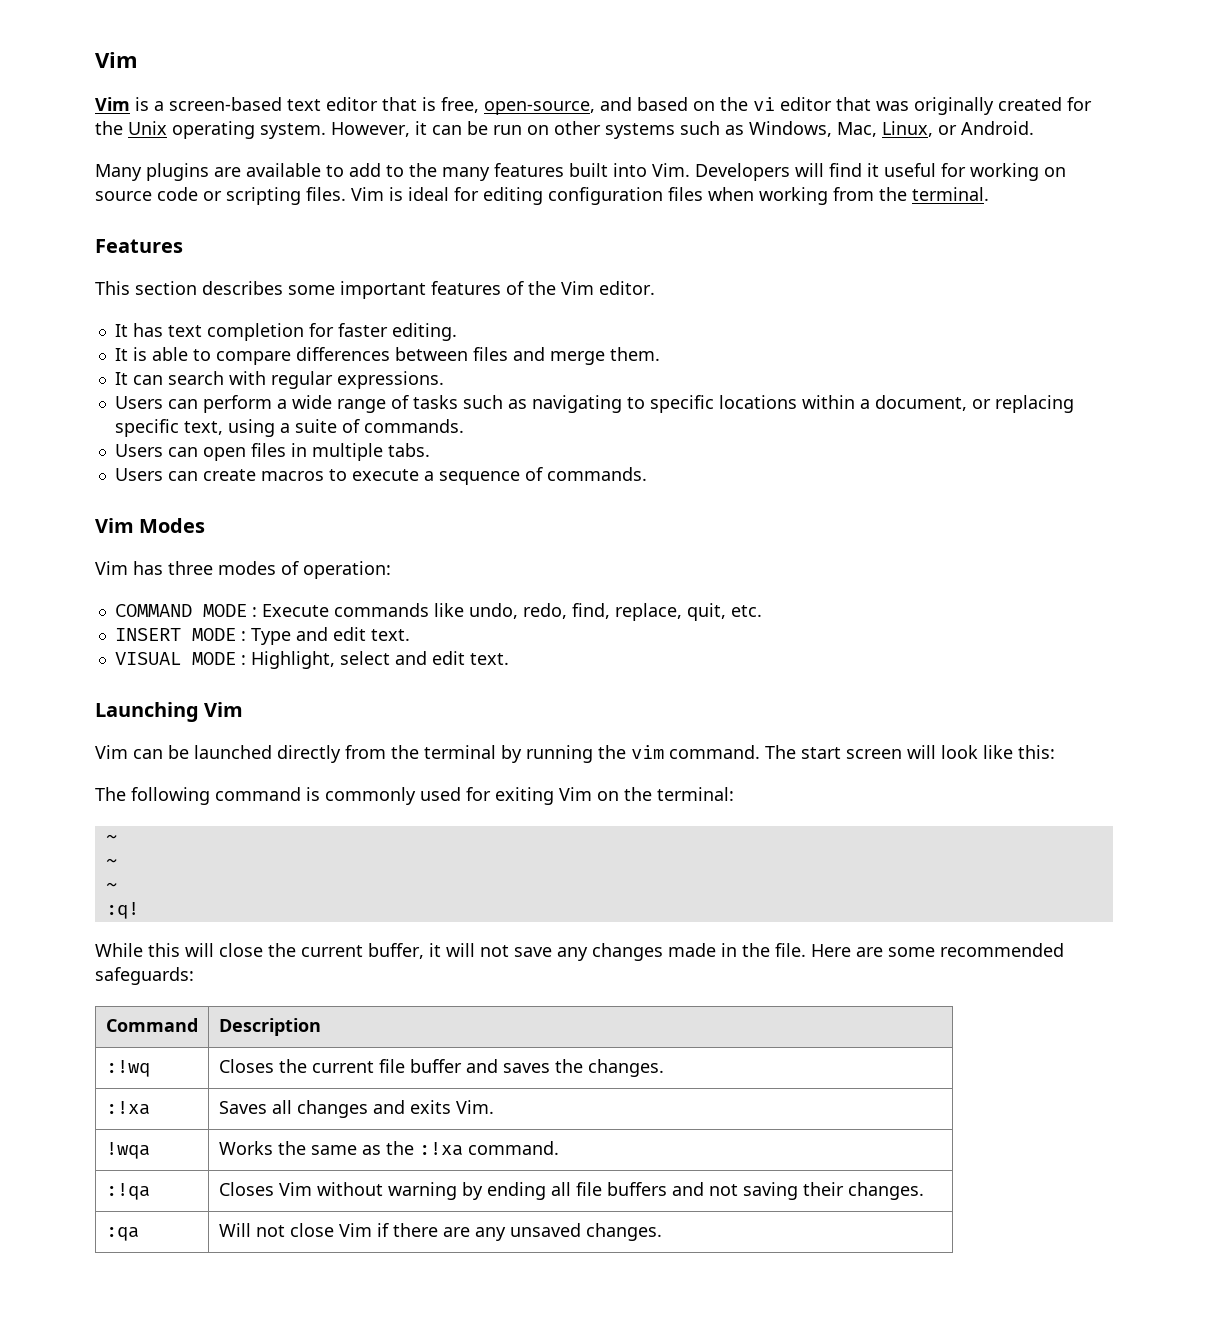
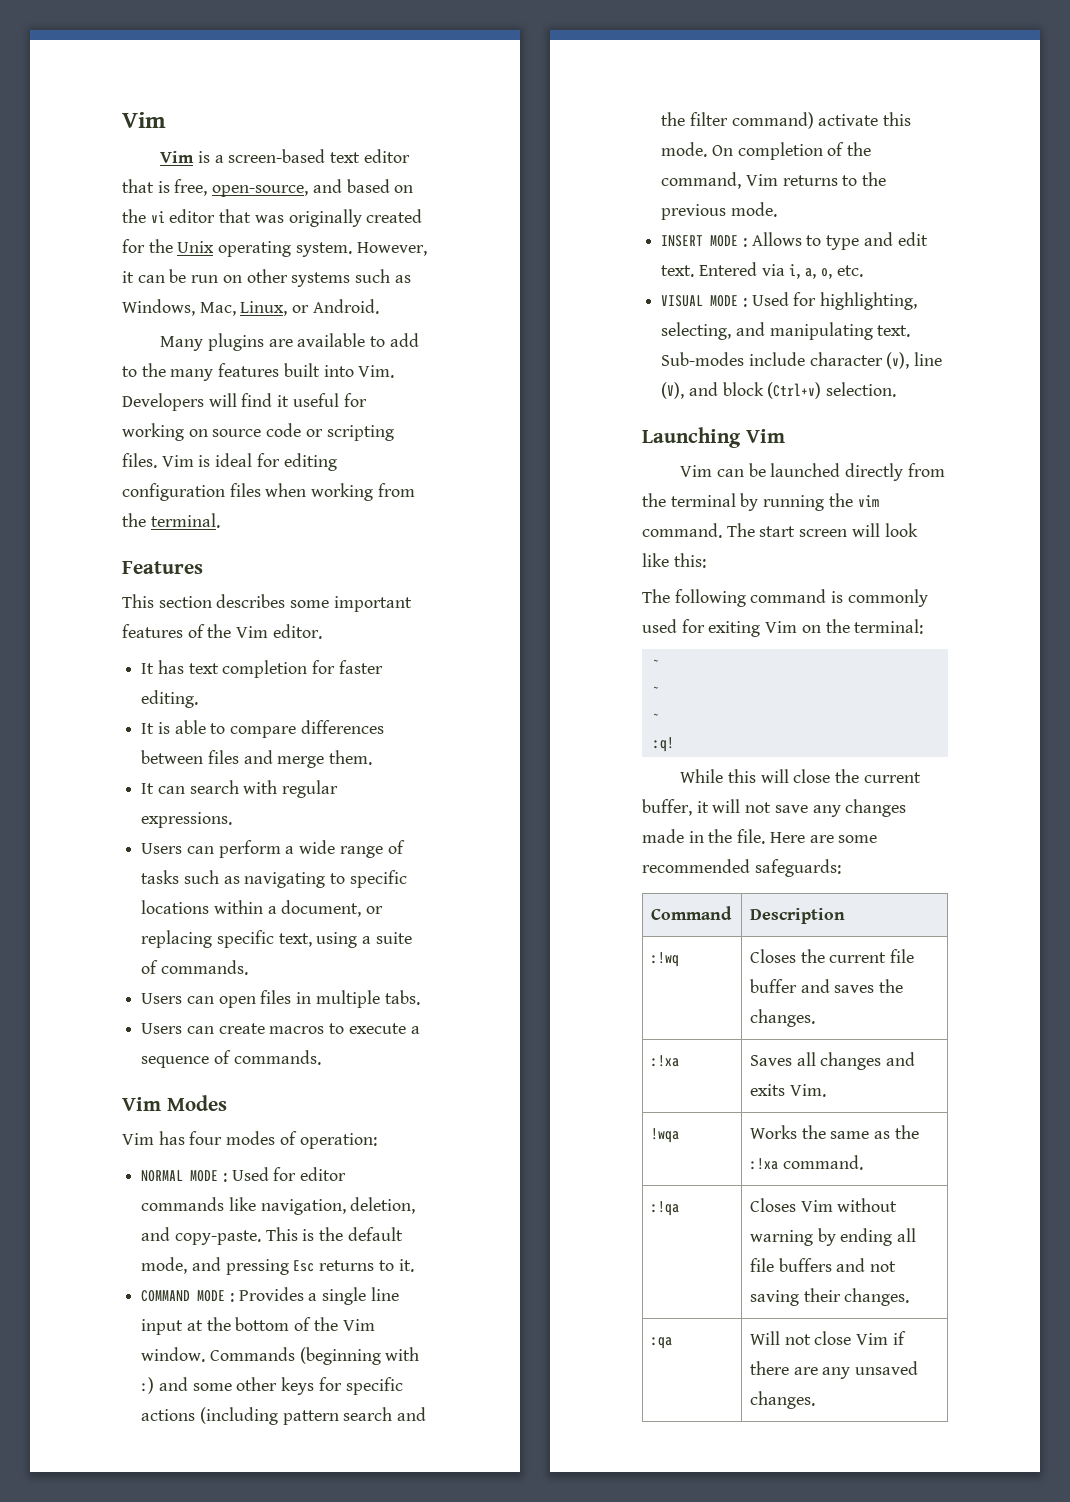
- Vim has three modes of operation:
+ Vim has four modes of operation:
- COMMAND MODE : Execute commands like undo, redo, find, replace, quit, etc.
+ NORMAL MODE : Used for editor commands like navigation, deletion, and copy-paste. This is the default mode, and pressing Esc returns to it.
+ COMMAND MODE : Provides a single line input at the bottom of the Vim window. Commands (beginning with :) and some other keys for specific actions (including pattern search and the filter command) activate this mode. On completion of the command, Vim returns to the previous mode.
- INSERT MODE : Type and edit text.
- VISUAL MODE : Highlight, select and edit text.
+ INSERT MODE : Allows to type and edit text. Entered via i, a, o, etc.
+ VISUAL MODE : Used for highlighting, selecting, and manipulating text. Sub-modes include character (v), line (V), and block (Ctrl+v) selection.

